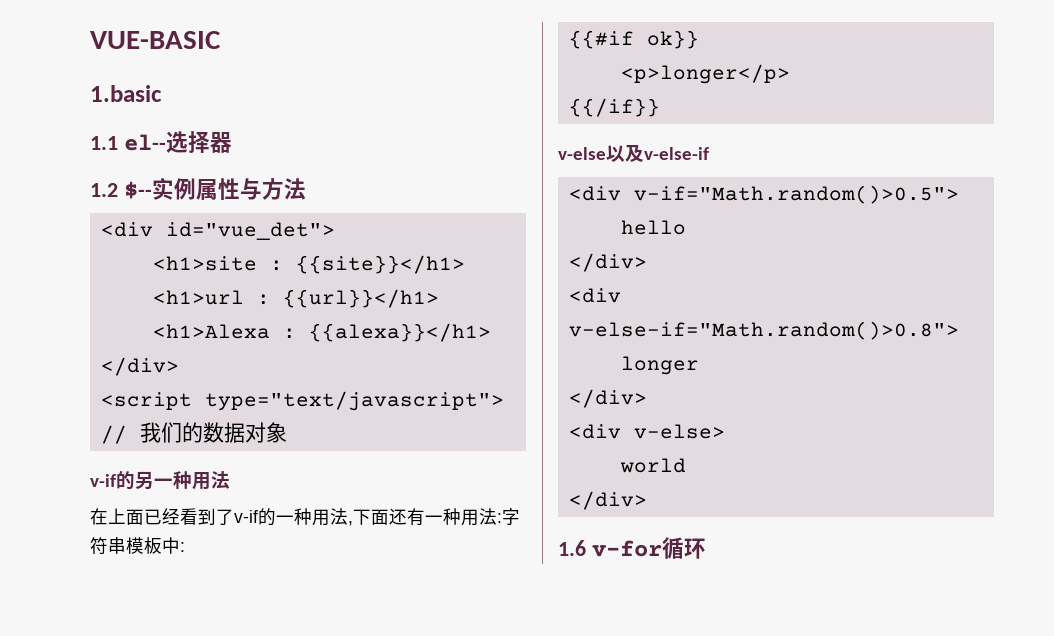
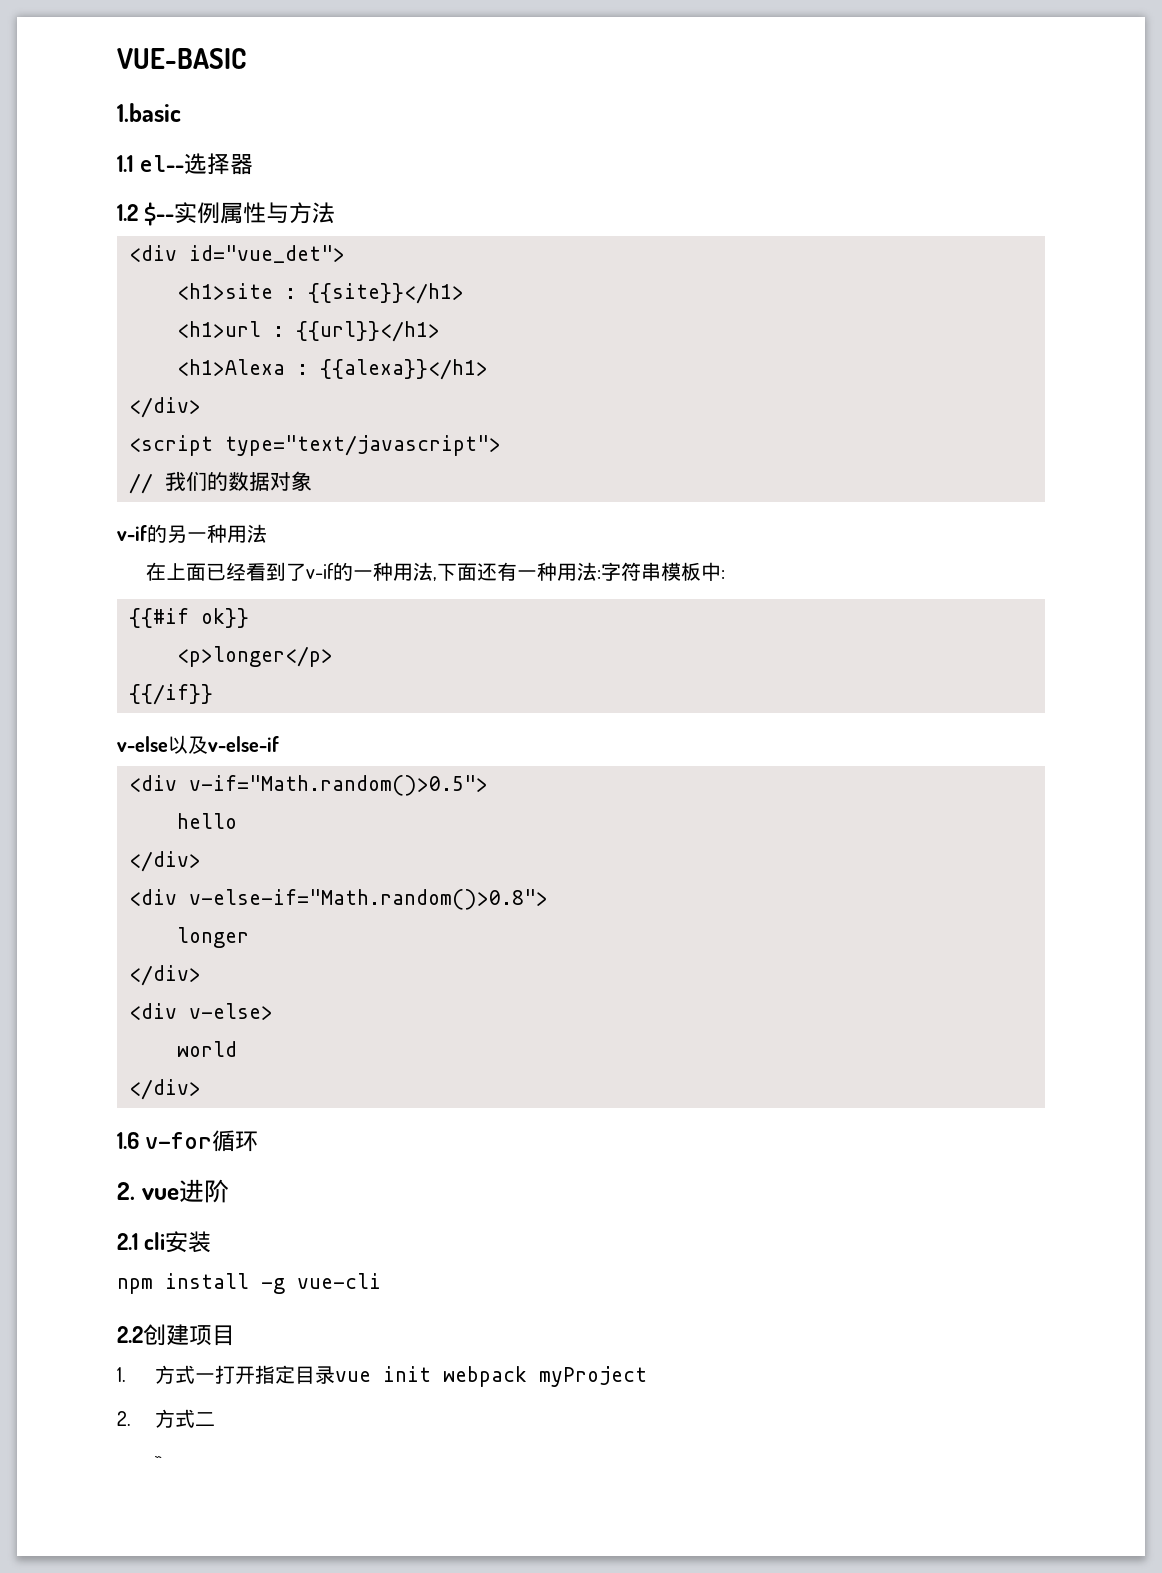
+ 2. vue进阶
+ 2.1 cli安装
+ npm install -g vue-cli
+ 2.2创建项目
+ 1.方式一打开指定目录vue init webpack myProject
+ 2.方式二
+ ``

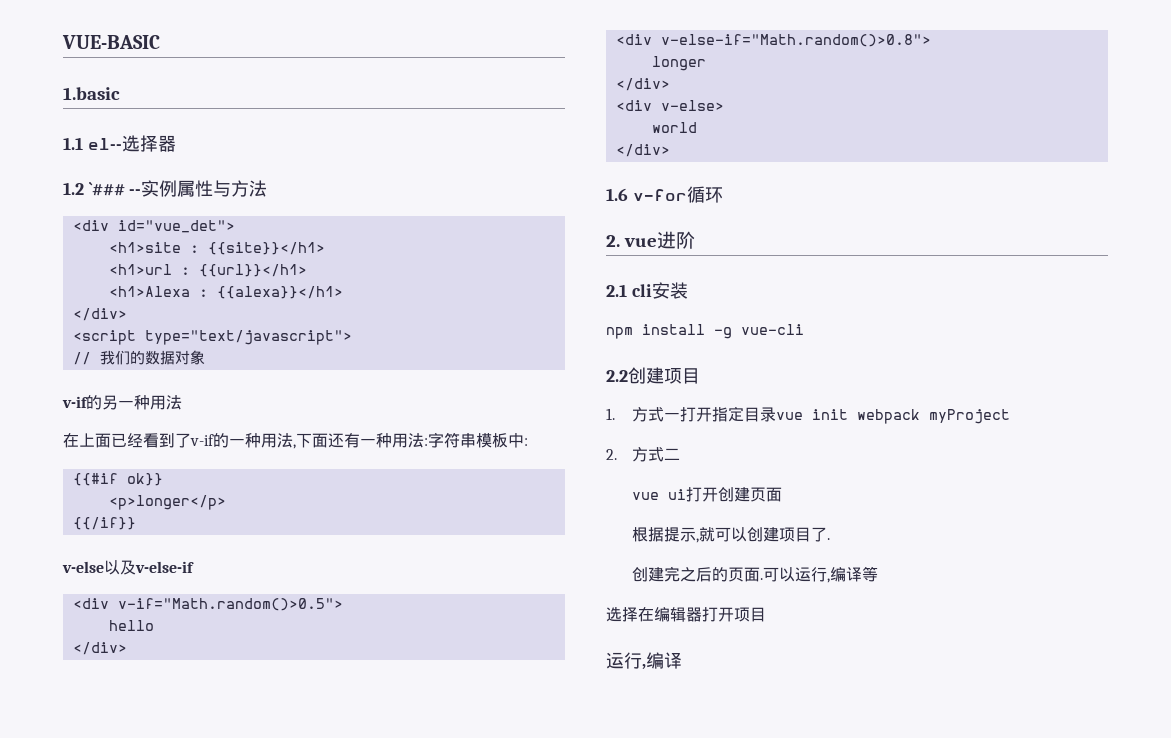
- 1.2 $--实例属性与方法
+ 1.2 `### --实例属性与方法
- ``
+ vue ui打开创建页面
+ 根据提示,就可以创建项目了.
+ 创建完之后的页面.可以运行,编译等
+ 选择在编辑器打开项目
+ 运行,编译

